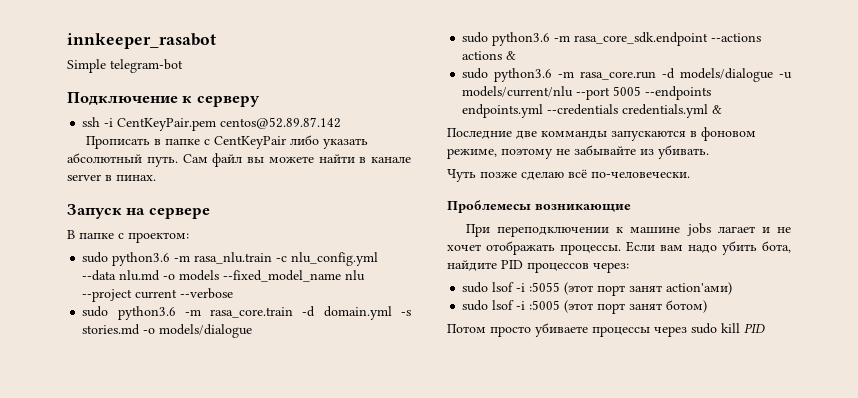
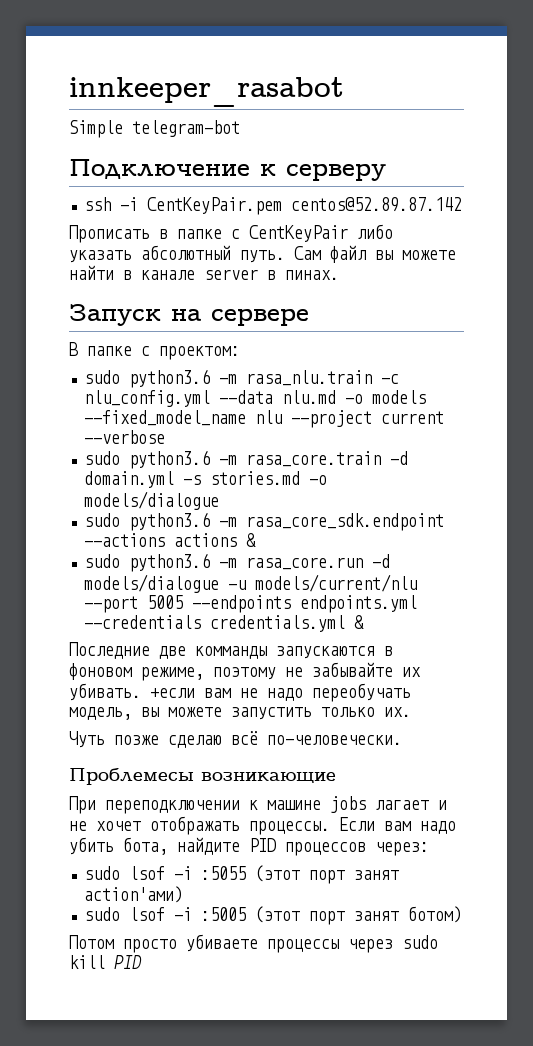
- Последние две комманды запускаются в фоновом режиме, поэтому не забывайте из убивать.
+ Последние две комманды запускаются в фоновом режиме, поэтому не забывайте их убивать. +если вам не надо переобучать модель, вы можете запустить только их.

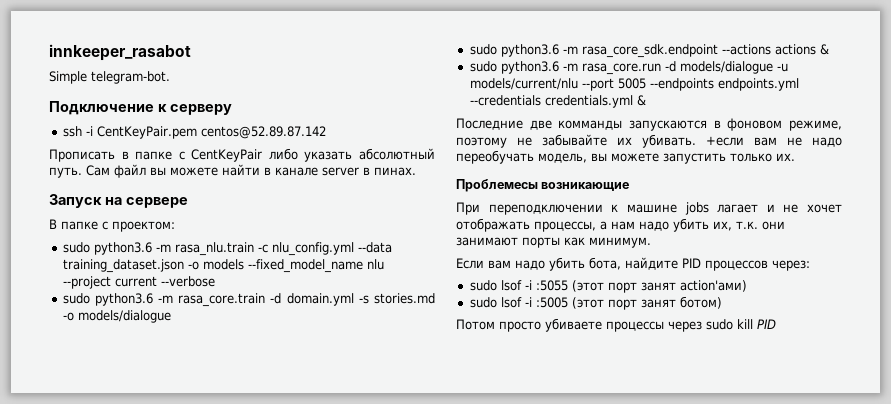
- Simple telegram-bot
+ Simple telegram-bot.
- sudo python3.6 -m rasa_nlu.train -c nlu_config.yml --data nlu.md -o models --fixed_model_name nlu --project current --verbose
+ sudo python3.6 -m rasa_nlu.train -c nlu_config.yml --data training_dataset.json -o models --fixed_model_name nlu --project current --verbose
- Чуть позже сделаю всё по-человечески.
- При переподключении к машине jobs лагает и не хочет отображать процессы. Если вам надо убить бота, найдите PID процессов через:
+ При переподключении к машине jobs лагает и не хочет отображать процессы, а нам надо убить их, т.к. они занимают порты как минимум.
+ Если вам надо убить бота, найдите PID процессов через:

